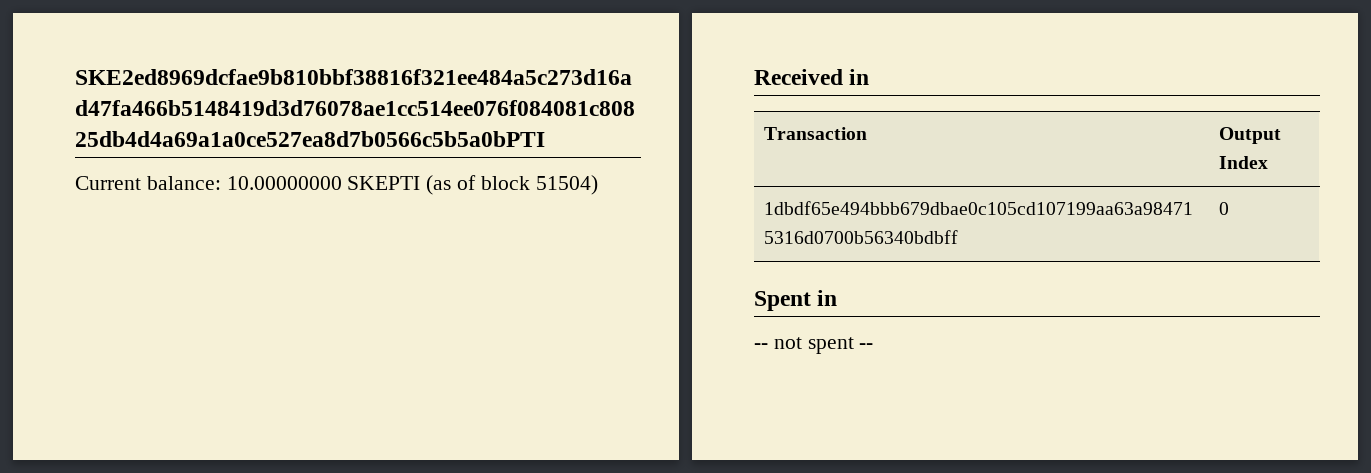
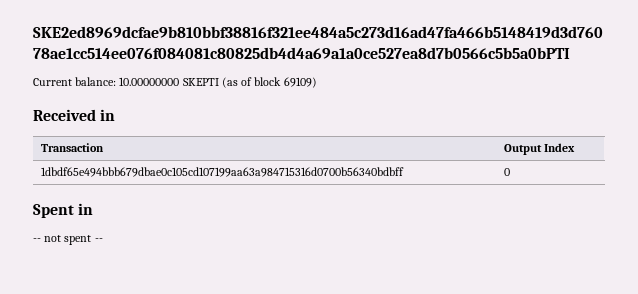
- Current balance: 10.00000000 SKEPTI (as of block 51504)
+ Current balance: 10.00000000 SKEPTI (as of block 69109)

